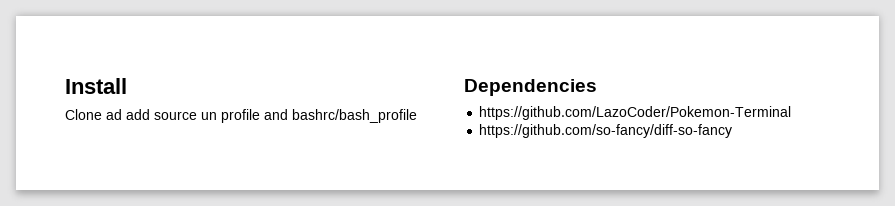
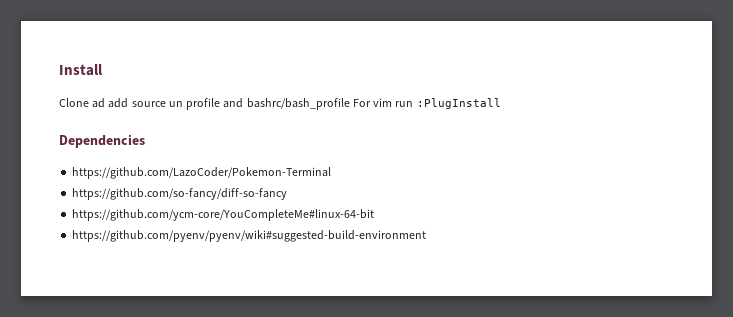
- Clone ad add source un profile and bashrc/bash_profile
+ Clone ad add source un profile and bashrc/bash_profile For vim run :PlugInstall
+ https://github.com/ycm-core/YouCompleteMe#linux-64-bit
+ https://github.com/pyenv/pyenv/wiki#suggested-build-environment

